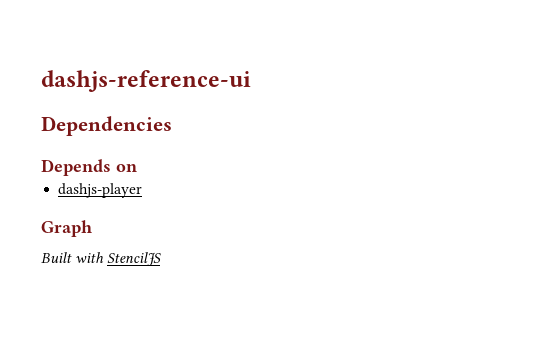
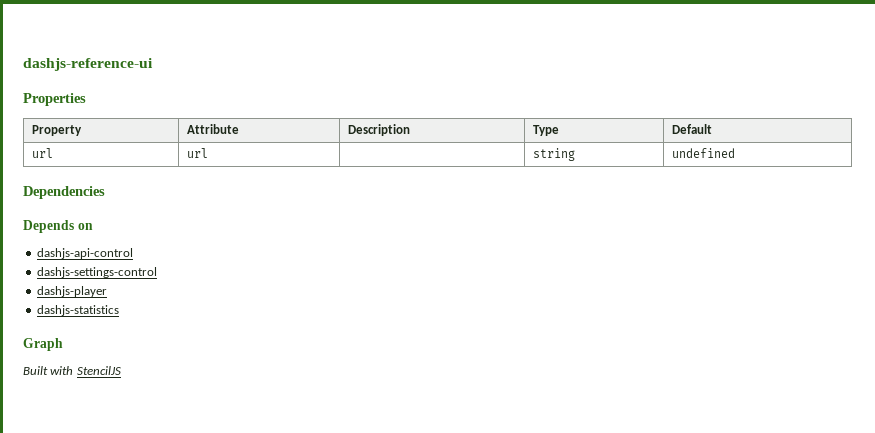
+ Properties
+ Property | Attribute | Description | Type | Default
+ url | url | | string | undefined
+ dashjs-api-control
+ dashjs-settings-control
+ dashjs-statistics

